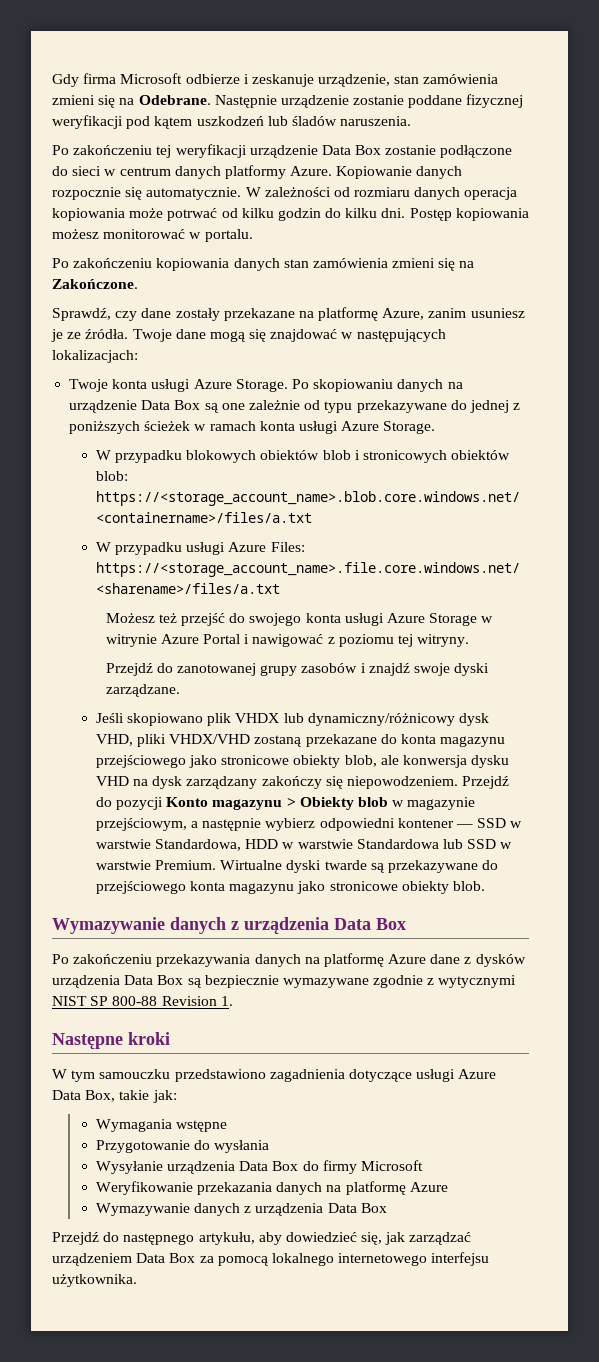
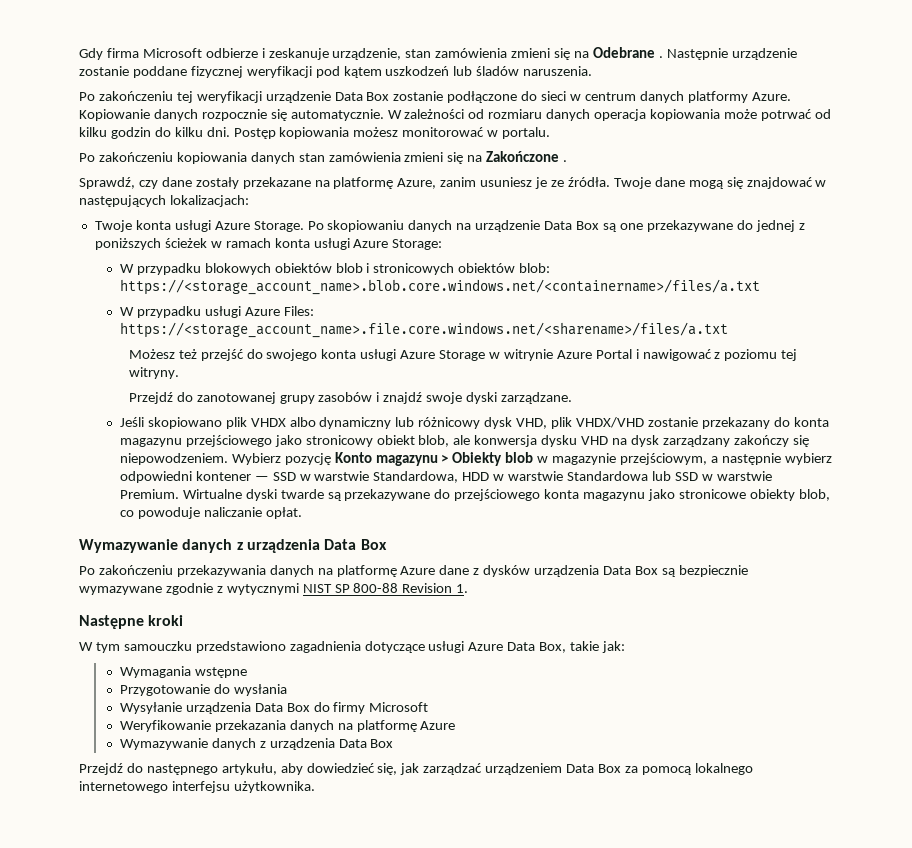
- Gdy firma Microsoft odbierze i zeskanuje urządzenie, stan zamówienia zmieni się na Odebrane.
+ Gdy firma Microsoft odbierze i zeskanuje urządzenie, stan zamówienia zmieni się na Odebrane .
- Po zakończeniu kopiowania danych stan zamówienia zmieni się na Zakończone.
+ Po zakończeniu kopiowania danych stan zamówienia zmieni się na Zakończone .
- Po skopiowaniu danych na urządzenie Data Box są one zależnie od typu przekazywane do jednej z poniższych ścieżek w ramach konta usługi Azure Storage.
+ Po skopiowaniu danych na urządzenie Data Box są one przekazywane do jednej z poniższych ścieżek w ramach konta usługi Azure Storage:
- Jeśli skopiowano plik VHDX lub dynamiczny/różnicowy dysk VHD, pliki VHDX/VHD zostaną przekazane do konta magazynu przejściowego jako stronicowe obiekty blob, ale konwersja dysku VHD na dysk zarządzany zakończy się niepowodzeniem.
+ Jeśli skopiowano plik VHDX albo dynamiczny lub różnicowy dysk VHD, plik VHDX/VHD zostanie przekazany do konta magazynu przejściowego jako stronicowy obiekt blob, ale konwersja dysku VHD na dysk zarządzany zakończy się niepowodzeniem.
- Przejdź do pozycji Konto magazynu > Obiekty blob w magazynie przejściowym, a następnie wybierz odpowiedni kontener — SSD w warstwie Standardowa, HDD w warstwie Standardowa lub SSD w warstwie Premium.
+ Wybierz pozycję Konto magazynu > Obiekty blob w magazynie przejściowym, a następnie wybierz odpowiedni kontener — SSD w warstwie Standardowa, HDD w warstwie Standardowa lub SSD w warstwie Premium.
- Wirtualne dyski twarde są przekazywane do przejściowego konta magazynu jako stronicowe obiekty blob.
+ Wirtualne dyski twarde są przekazywane do przejściowego konta magazynu jako stronicowe obiekty blob, co powoduje naliczanie opłat.

